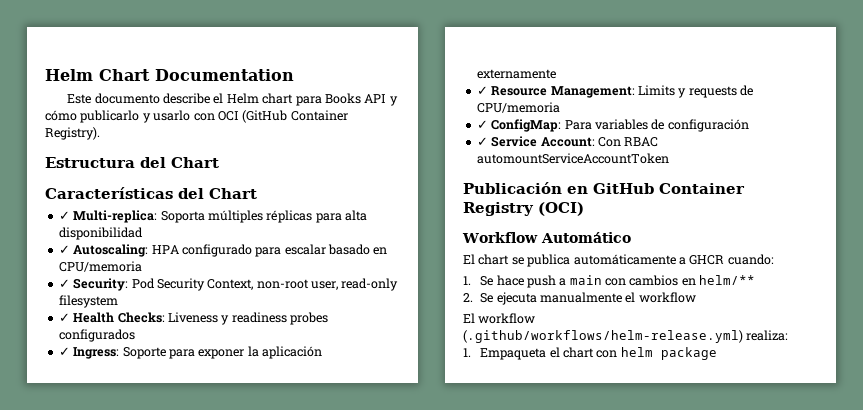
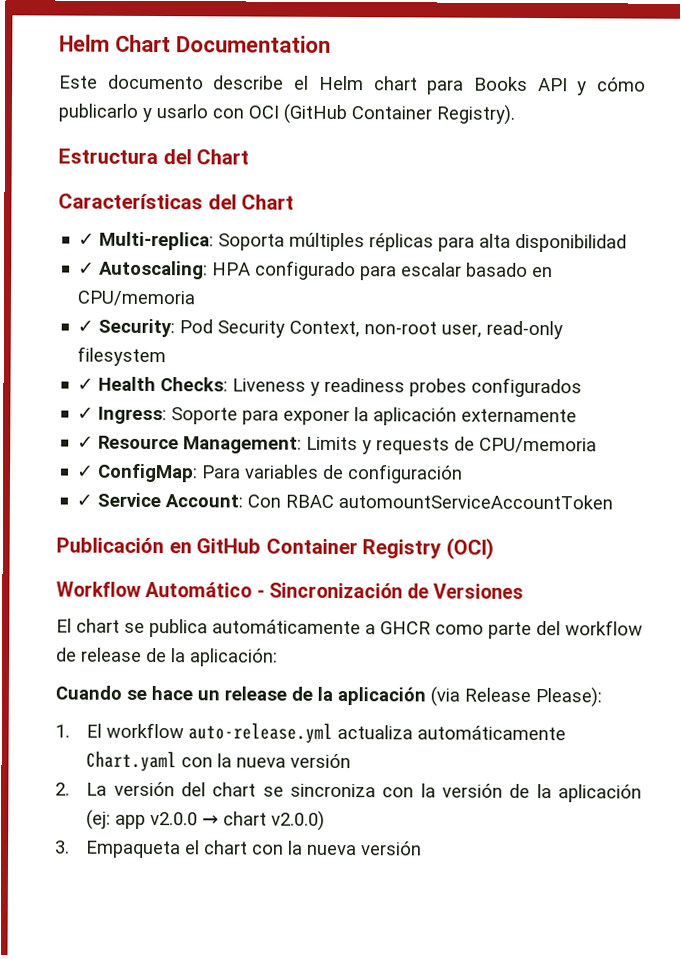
- Workflow Automático
+ Workflow Automático - Sincronización de Versiones
- El chart se publica automáticamente a GHCR cuando:
- 1. Se hace push a main con cambios en helm/**
- 2. Se ejecuta manualmente el workflow
- El workflow (.github/workflows/helm-release.yml) realiza:
- 1. Empaqueta el chart con helm package
+ El chart se publica automáticamente a GHCR como parte del workflow de release de la aplicación:
+ Cuando se hace un release de la aplicación (via Release Please):
+ 1. El workflow auto-release.yml actualiza automáticamente Chart.yaml con la nueva versión
+ 2. La versión del chart se sincroniza con la versión de la aplicación (ej: app v2.0.0 → chart v2.0.0)
+ 3. Empaqueta el chart con la nueva versión

